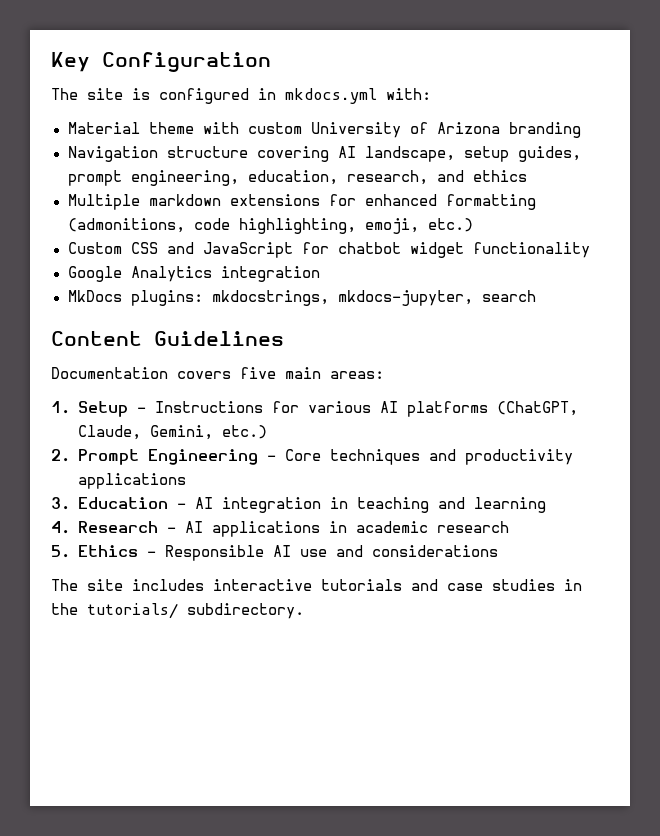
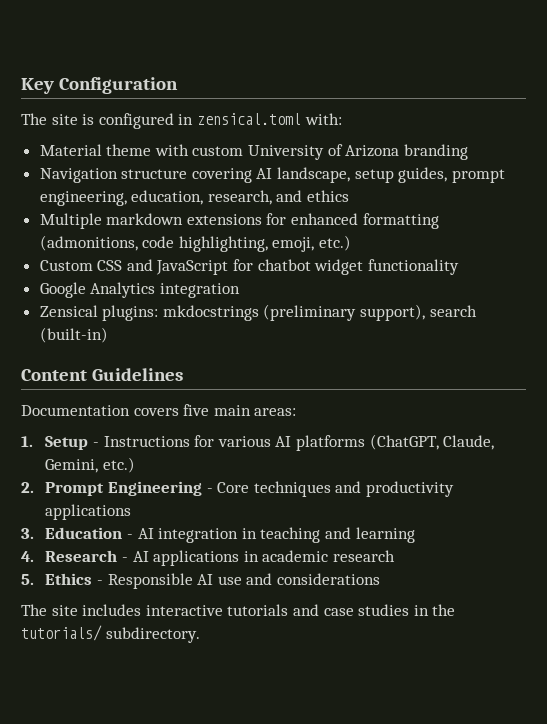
- The site is configured in mkdocs.yml with:
+ The site is configured in zensical.toml with:
- MkDocs plugins: mkdocstrings, mkdocs-jupyter, search
+ Zensical plugins: mkdocstrings (preliminary support), search (built-in)

